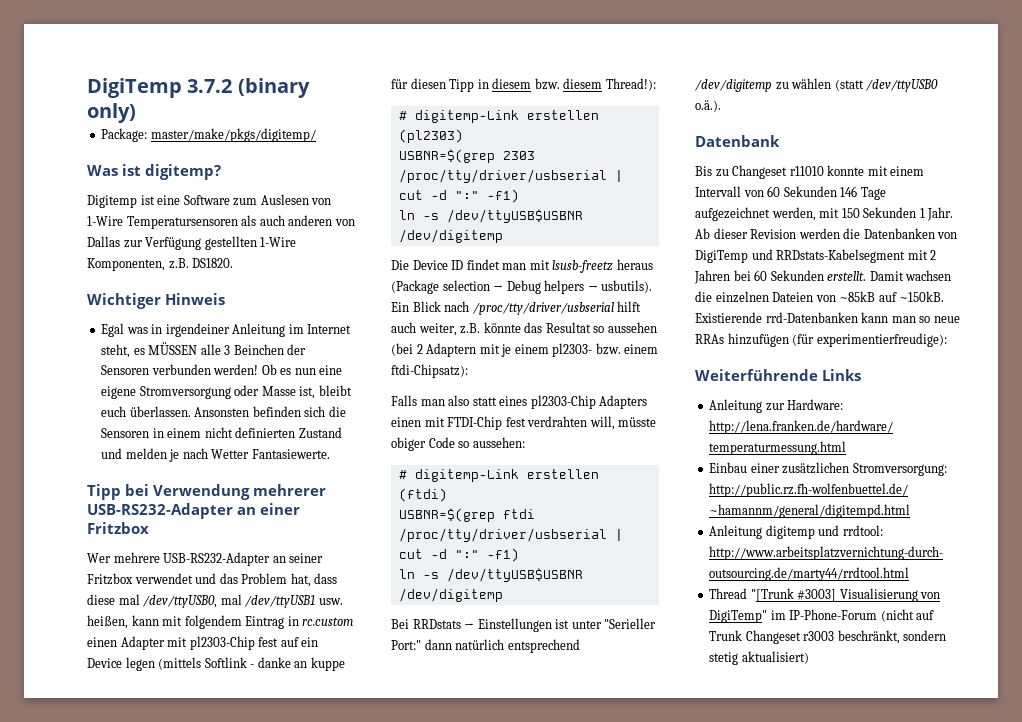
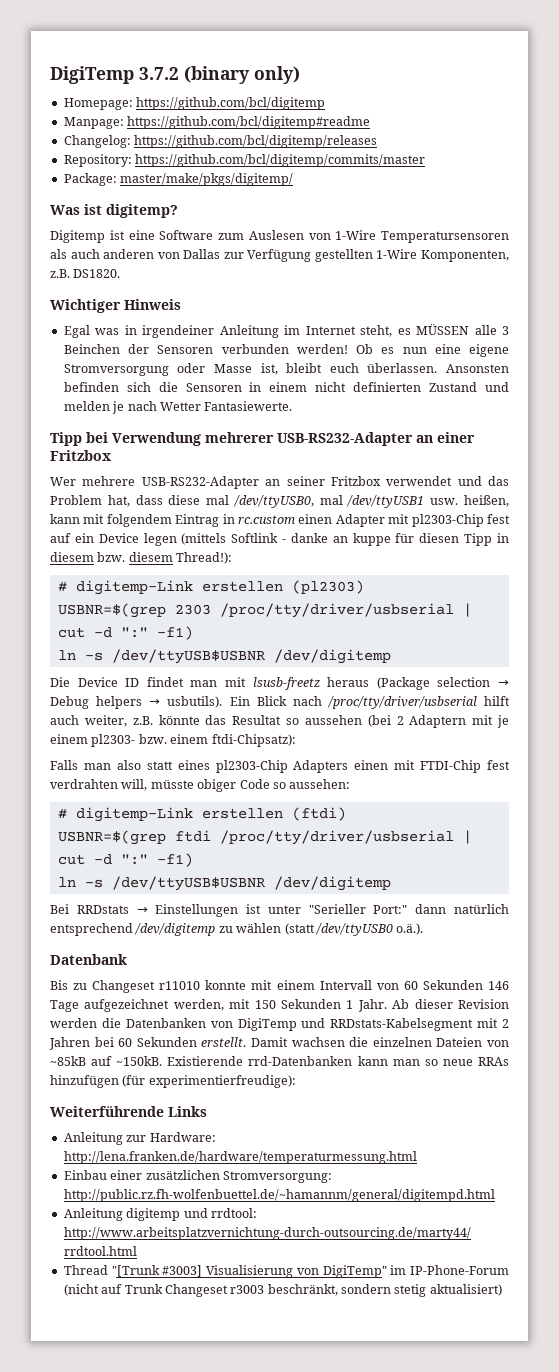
+ Homepage: https://github.com/bcl/digitemp
+ Manpage: https://github.com/bcl/digitemp#readme
+ Changelog: https://github.com/bcl/digitemp/releases
+ Repository: https://github.com/bcl/digitemp/commits/master

